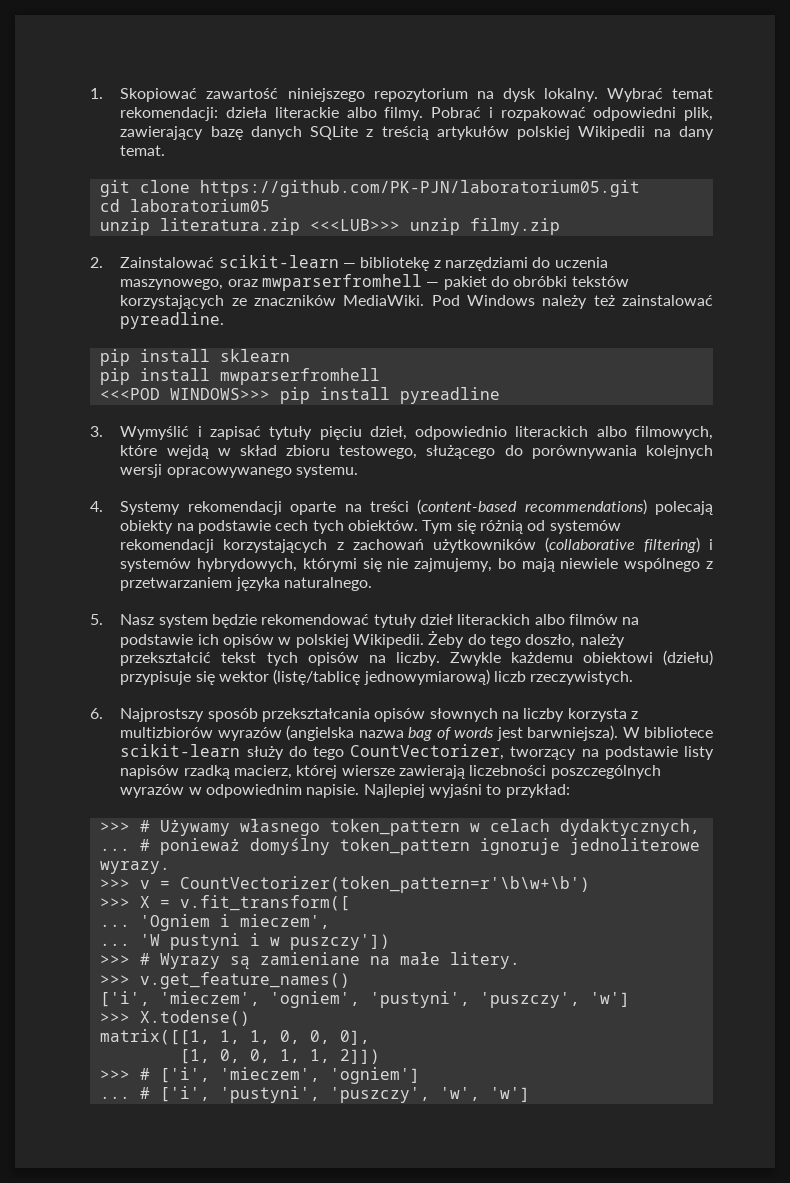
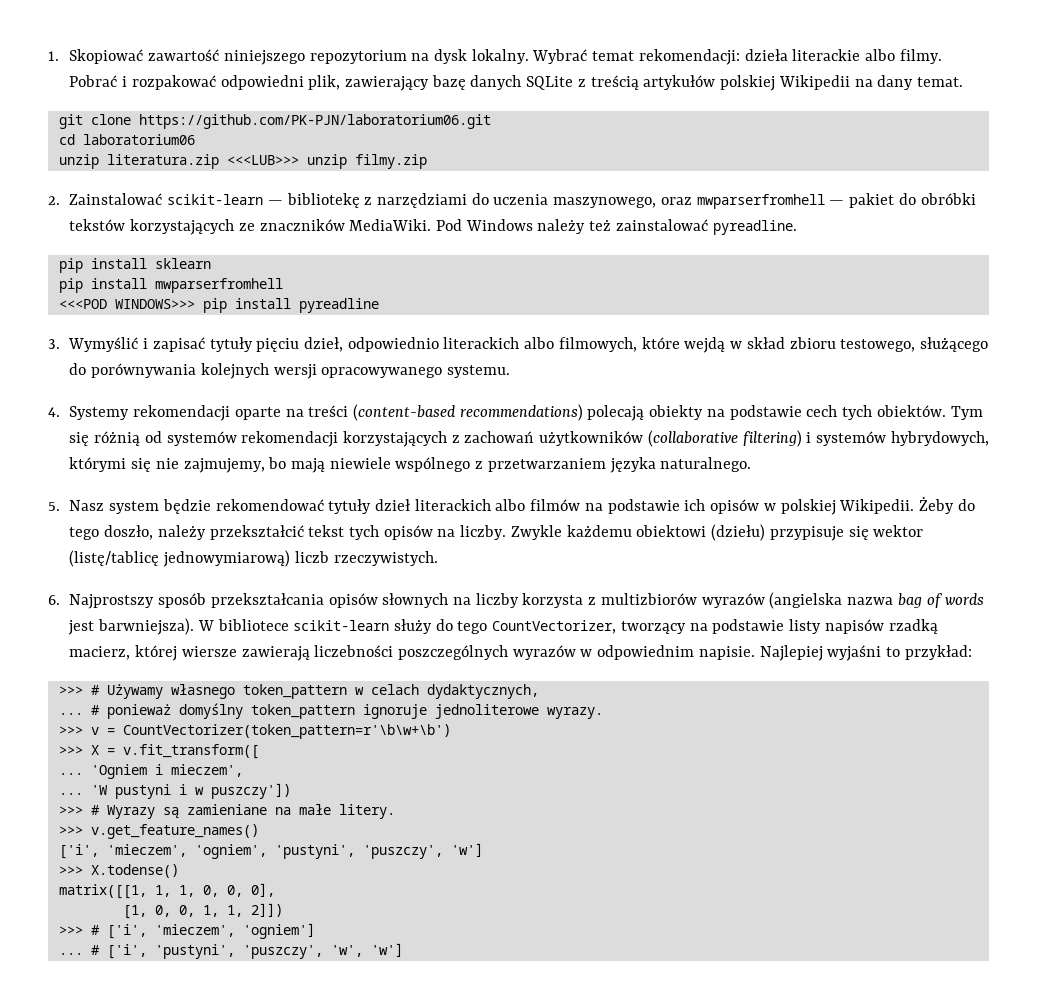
- git clone https://github.com/PK-PJN/laboratorium05.git
+ git clone https://github.com/PK-PJN/laboratorium06.git
- cd laboratorium05
+ cd laboratorium06

